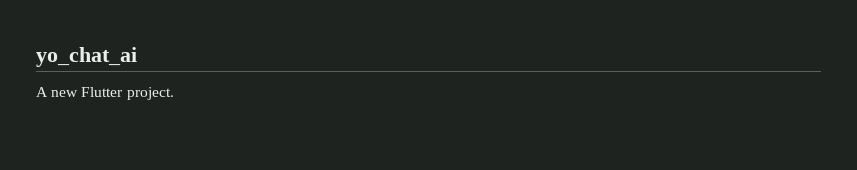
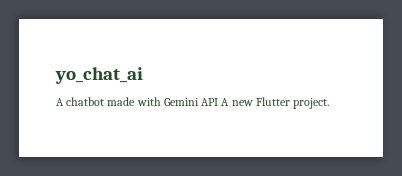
- A new Flutter project.
+ A chatbot made with Gemini API A new Flutter project.

